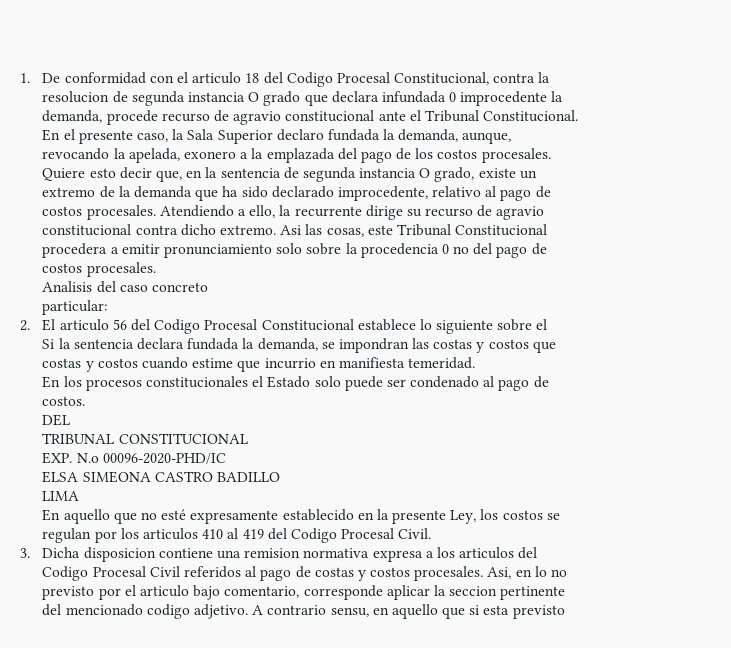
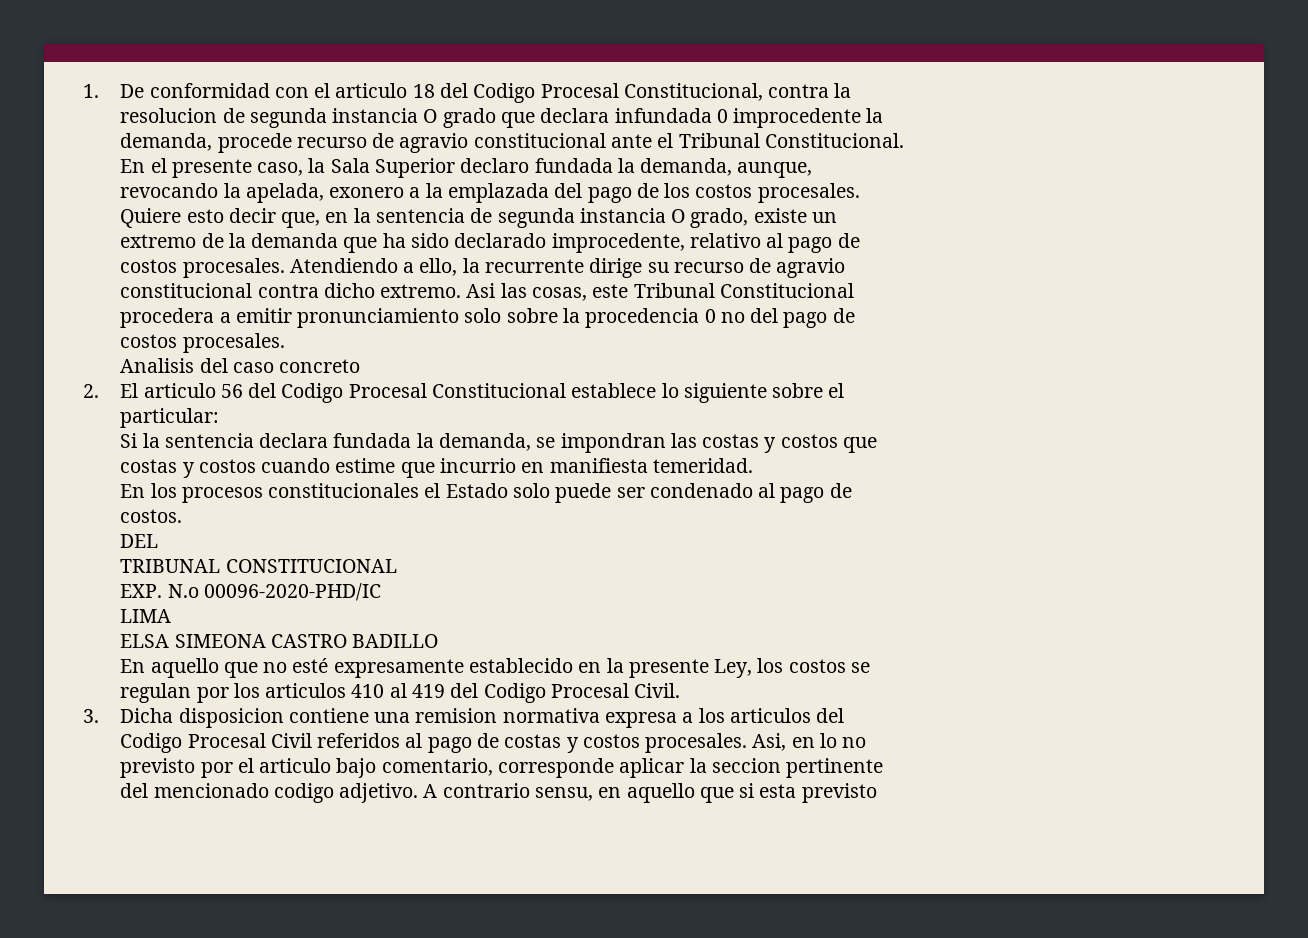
- particular:
+ particular:
+ LIMA
- LIMA

